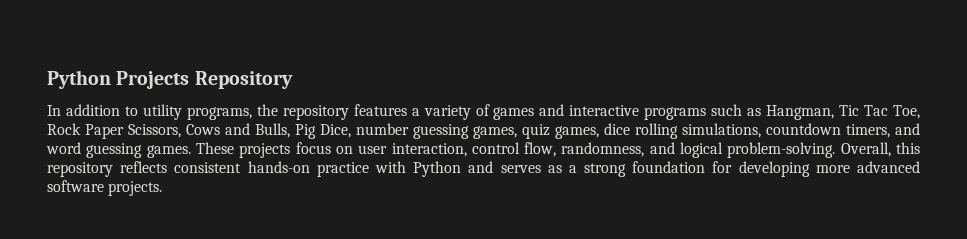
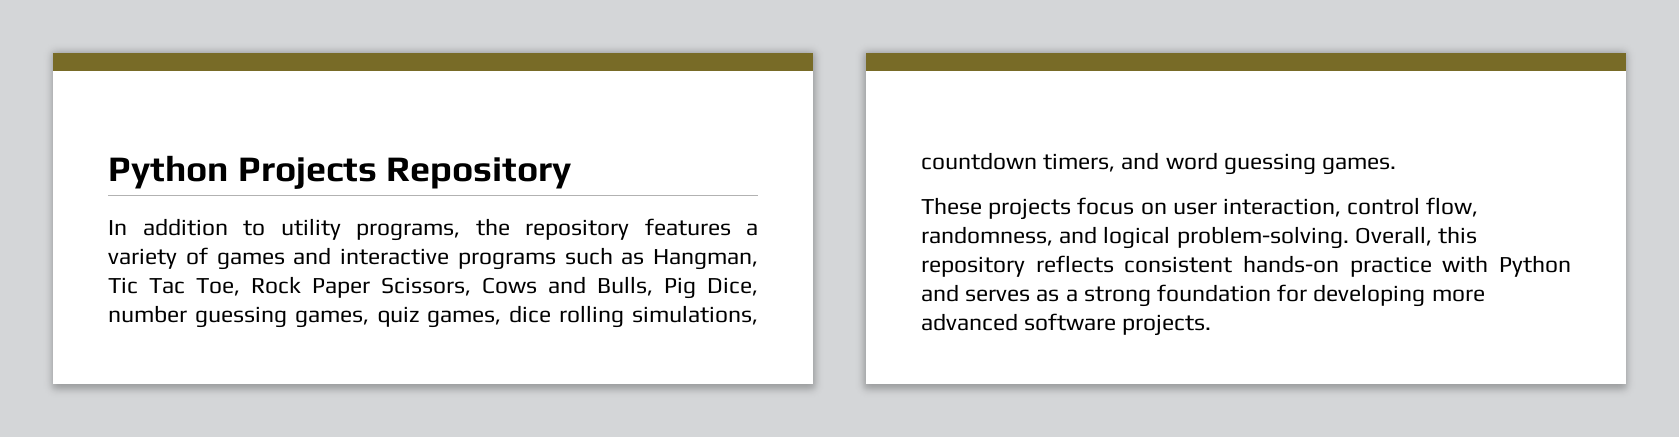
- In addition to utility programs, the repository features a variety of games and interactive programs such as Hangman, Tic Tac Toe, Rock Paper Scissors, Cows and Bulls, Pig Dice, number guessing games, quiz games, dice rolling simulations, countdown timers, and word guessing games. These projects focus on user interaction, control flow, randomness, and logical problem-solving.
+ In addition to utility programs, the repository features a variety of games and interactive programs such as Hangman, Tic Tac Toe, Rock Paper Scissors, Cows and Bulls, Pig Dice, number guessing games, quiz games, dice rolling simulations, countdown timers, and word guessing games.
+ These projects focus on user interaction, control flow, randomness, and logical problem-solving.

